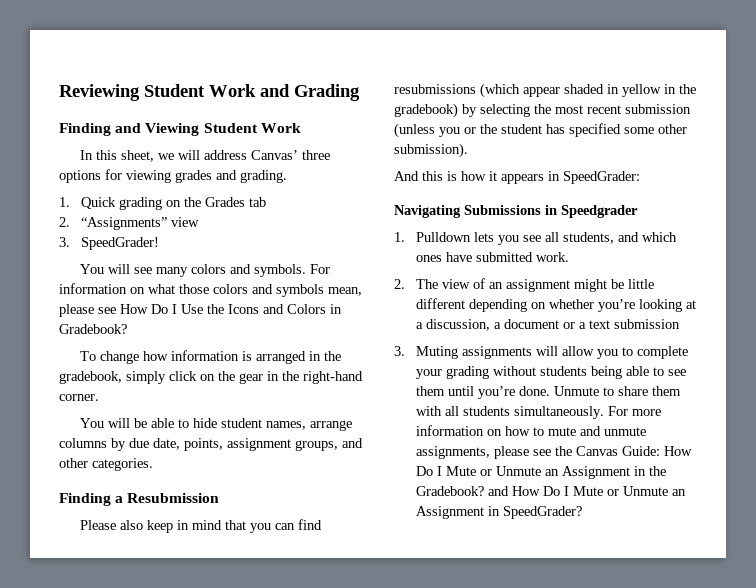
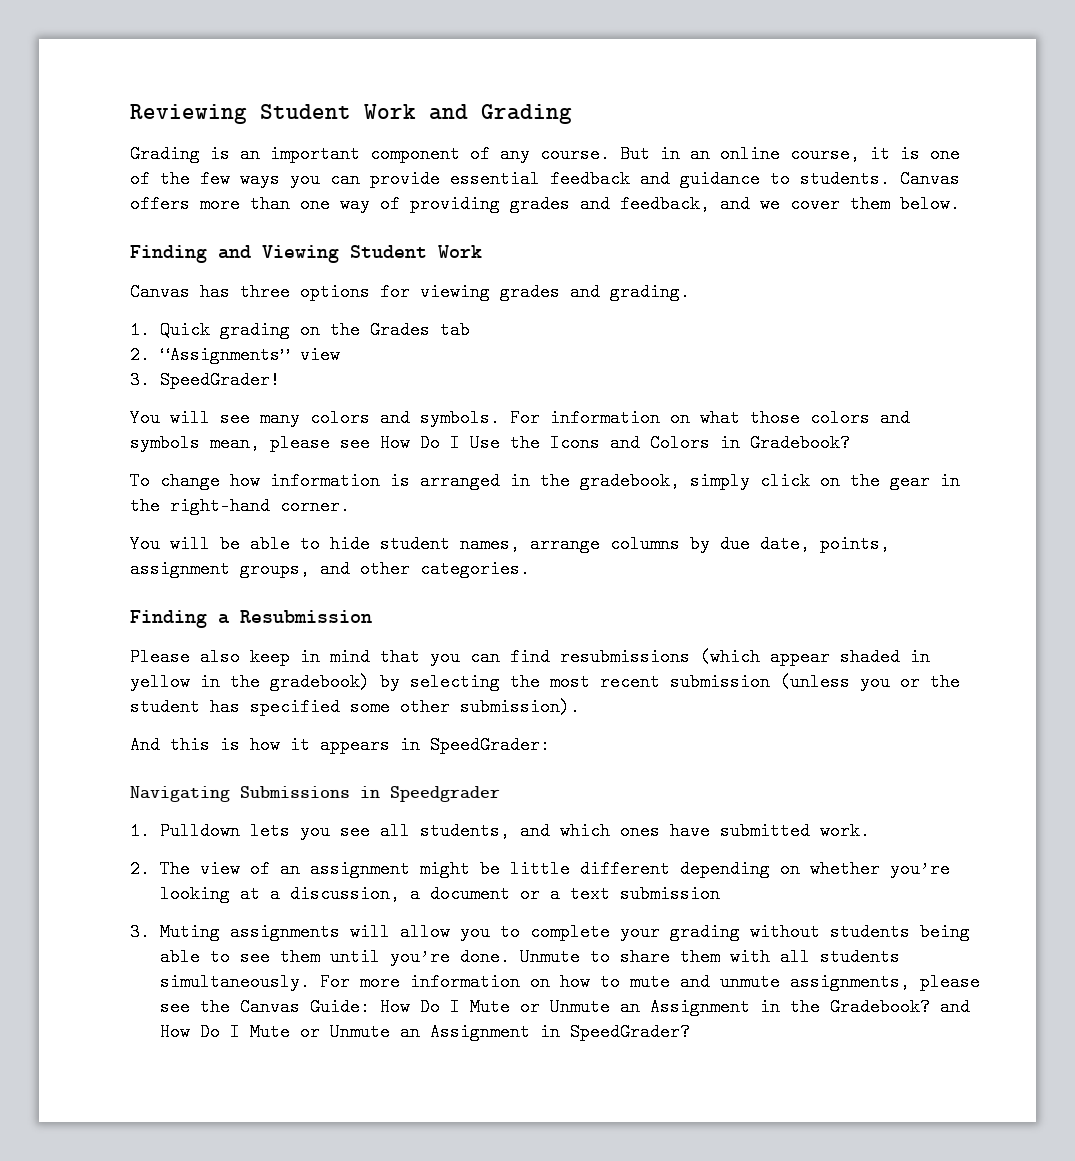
+ Grading is an important component of any course. But in an online course, it is one of the few ways you can provide essential feedback and guidance to students. Canvas offers more than one way of providing grades and feedback, and we cover them below.
- In this sheet, we will address Canvas’ three options for viewing grades and grading.
+ Canvas has three options for viewing grades and grading.

